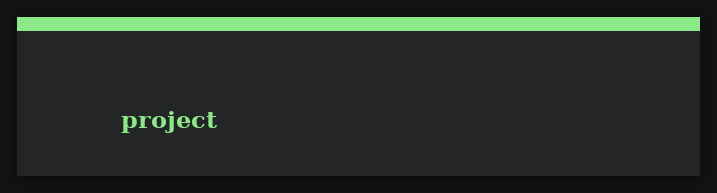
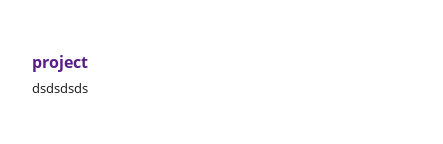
+ dsdsdsds

